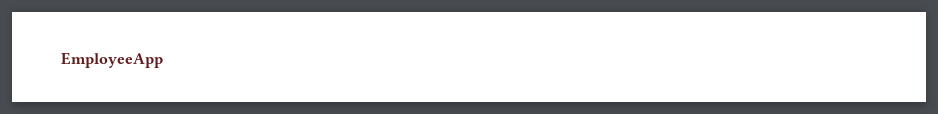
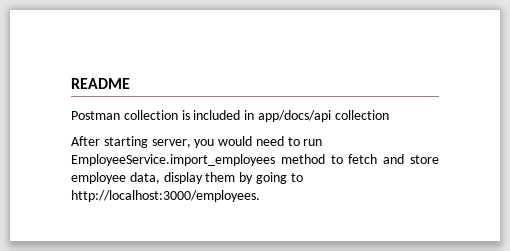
- EmployeeApp
+ README
+ Postman collection is included in app/docs/api collection
+ After starting server, you would need to run EmployeeService.import_employees method to fetch and store employee data, display them by going to http://localhost:3000/employees.

